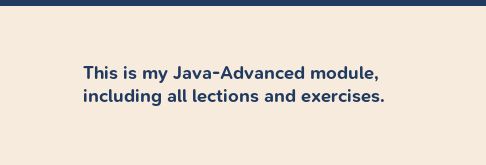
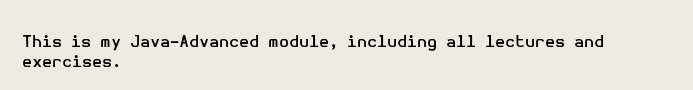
- This is my Java-Advanced module, including all lections and exercises.
+ This is my Java-Advanced module, including all lectures and exercises.

